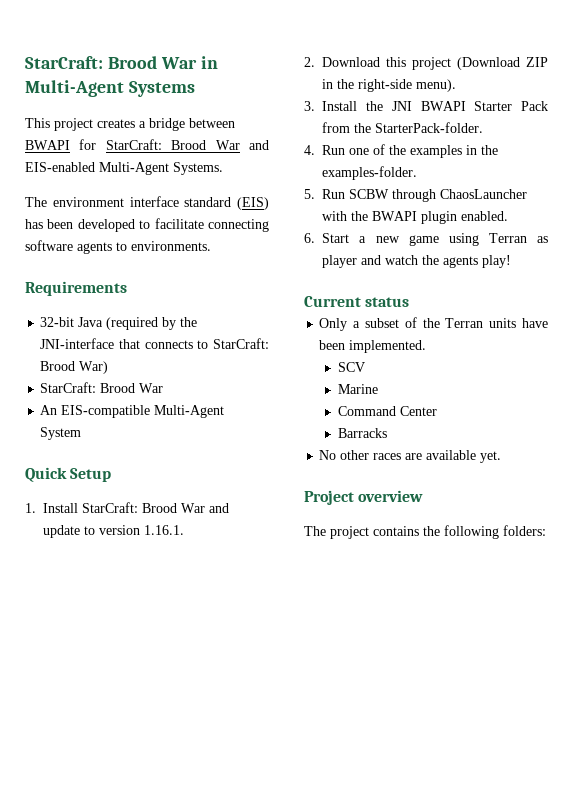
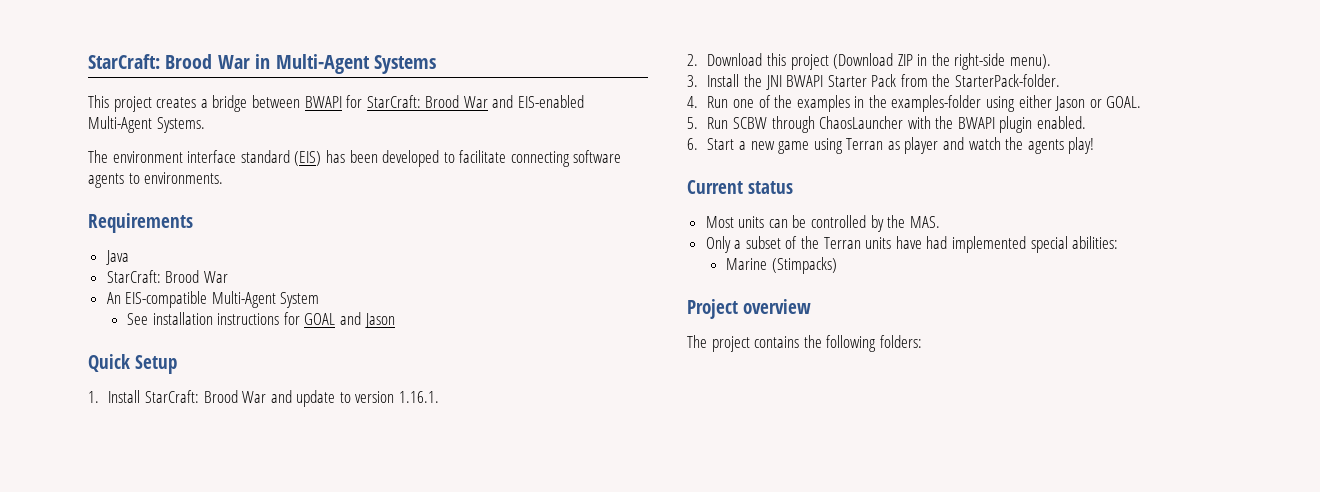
- 32-bit Java (required by the JNI-interface that connects to StarCraft: Brood War)
+ Java
+ See installation instructions for GOAL and Jason
- 4. Run one of the examples in the examples-folder.
+ 4. Run one of the examples in the examples-folder using either Jason or GOAL.
+ Most units can be controlled by the MAS.
- Only a subset of the Terran units have been implemented.
- SCV
- Marine
- Command Center
- Barracks
- No other races are available yet.
+ Only a subset of the Terran units have had implemented special abilities:
+ Marine (Stimpacks)

